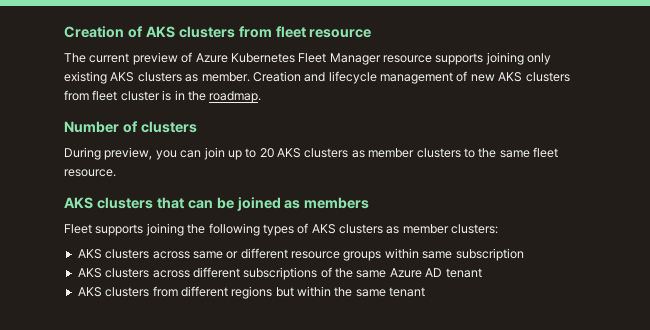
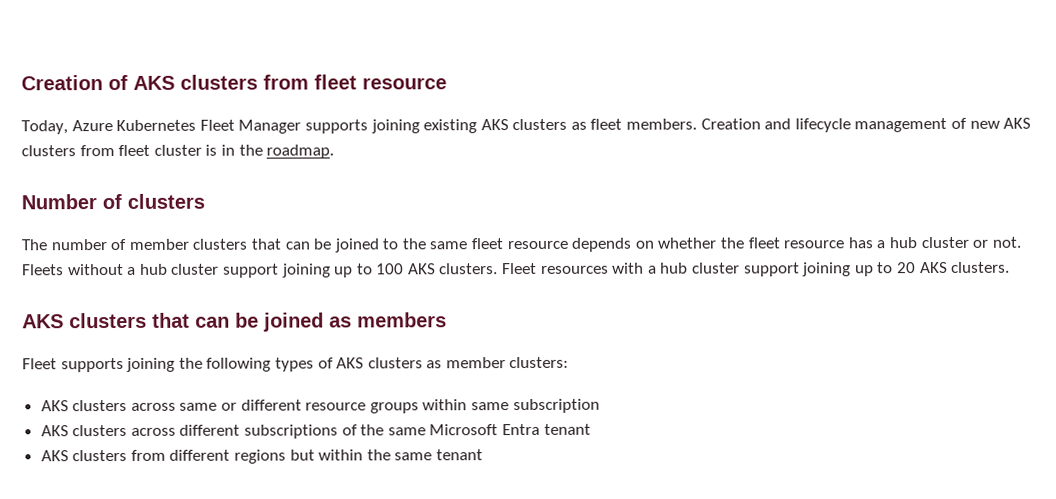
- The current preview of Azure Kubernetes Fleet Manager resource supports joining only existing AKS clusters as member.
+ Today, Azure Kubernetes Fleet Manager supports joining existing AKS clusters as fleet members.
- During preview, you can join up to 20 AKS clusters as member clusters to the same fleet resource.
+ The number of member clusters that can be joined to the same fleet resource depends on whether the fleet resource has a hub cluster or not. Fleets without a hub cluster support joining up to 100 AKS clusters. Fleet resources with a hub cluster support joining up to 20 AKS clusters.
- AKS clusters across different subscriptions of the same Azure AD tenant
+ AKS clusters across different subscriptions of the same Microsoft Entra tenant

